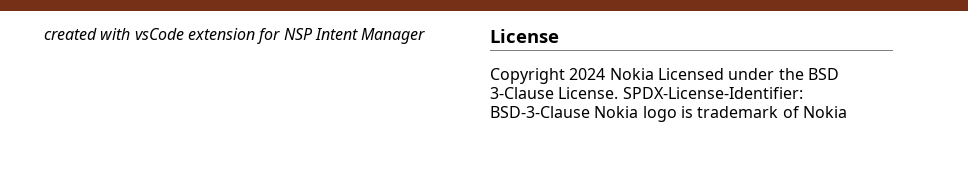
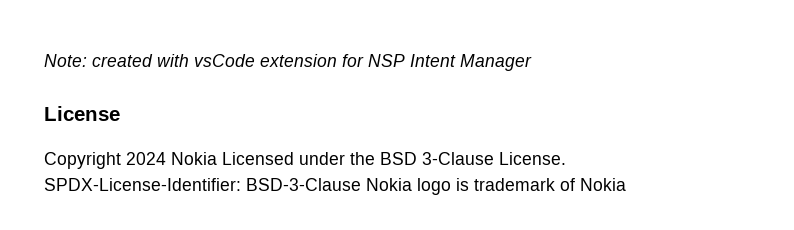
- created with vsCode extension for NSP Intent Manager
+ Note: created with vsCode extension for NSP Intent Manager

